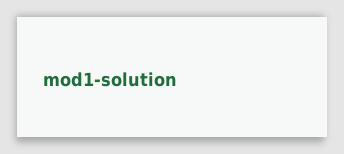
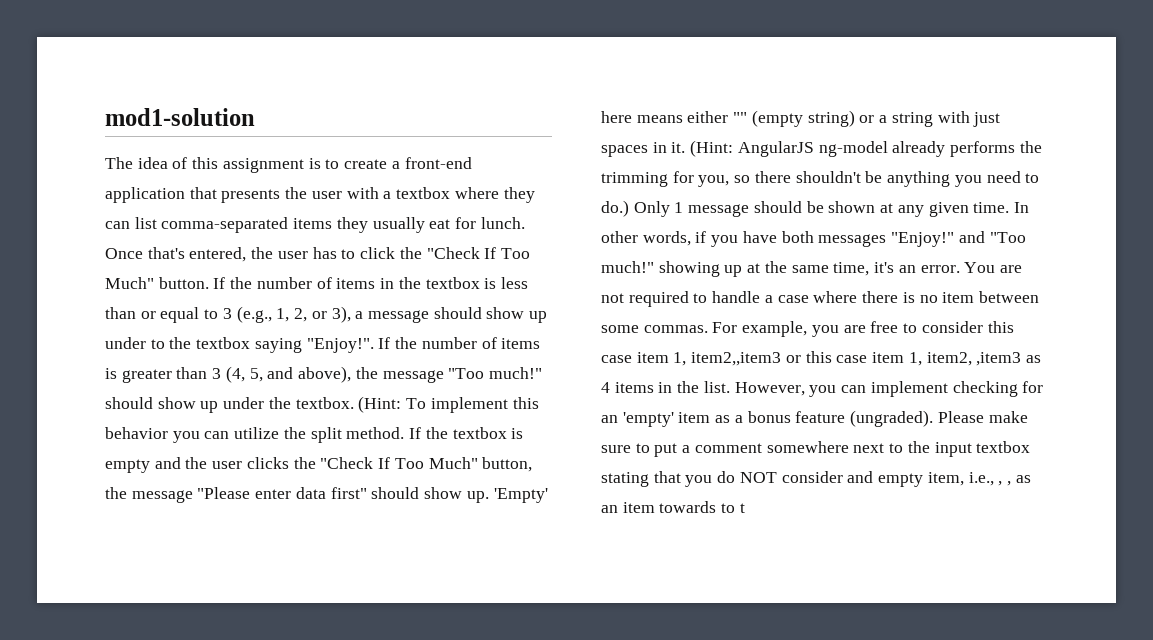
+ The idea of this assignment is to create a front-end application that presents the user with a textbox where they can list comma-separated items they usually eat for lunch. Once that's entered, the user has to click the "Check If Too Much" button. If the number of items in the textbox is less than or equal to 3 (e.g., 1, 2, or 3), a message should show up under to the textbox saying "Enjoy!". If the number of items is greater than 3 (4, 5, and above), the message "Too much!" should show up under the textbox. (Hint: To implement this behavior you can utilize the split method. If the textbox is empty and the user clicks the "Check If Too Much" button, the message "Please enter data first" should show up. 'Empty' here means either "" (empty string) or a string with just spaces in it. (Hint: AngularJS ng-model already performs the trimming for you, so there shouldn't be anything you need to do.) Only 1 message should be shown at any given time. In other words, if you have both messages "Enjoy!" and "Too much!" showing up at the same time, it's an error. You are not required to handle a case where there is no item between some commas. For example, you are free to consider this case item 1, item2,,item3 or this case item 1, item2, ,item3 as 4 items in the list. However, you can implement checking for an 'empty' item as a bonus feature (ungraded). Please make sure to put a comment somewhere next to the input textbox stating that you do NOT consider and empty item, i.e., , , as an item towards to t

